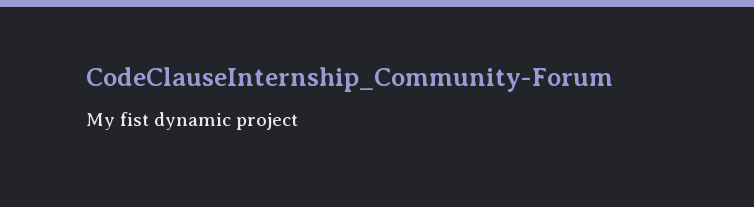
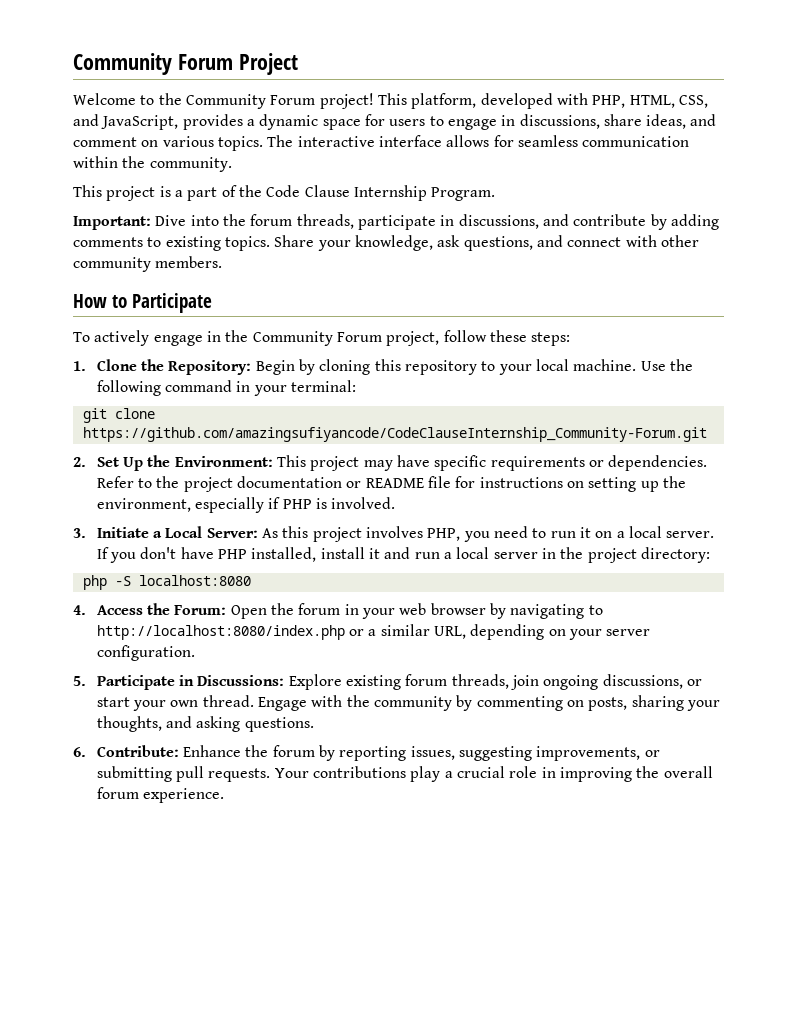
- CodeClauseInternship_Community-Forum
- My fist dynamic project
+ Community Forum Project
+ Welcome to the Community Forum project! This platform, developed with PHP, HTML, CSS, and JavaScript, provides a dynamic space for users to engage in discussions, share ideas, and comment on various topics. The interactive interface allows for seamless communication within the community.
+ This project is a part of the Code Clause Internship Program.
+ Important: Dive into the forum threads, participate in discussions, and contribute by adding comments to existing topics. Share your knowledge, ask questions, and connect with other community members.
+ How to Participate
+ To actively engage in the Community Forum project, follow these steps:
+ 1. Clone the Repository: Begin by cloning this repository to your local machine. Use the following command in your terminal:
+ git clone https://github.com/amazingsufiyancode/CodeClauseInternship_Community-Forum.git
+ 2. Set Up the Environment: This project may have specific requirements or dependencies. Refer to the project documentation or README file for instructions on setting up the environment, especially if PHP is involved.
+ 3. Initiate a Local Server: As this project involves PHP, you need to run it on a local server. If you don't have PHP installed, install it and run a local server in the project directory:
+ php -S localhost:8080
+ 4. Access the Forum: Open the forum in your web browser by navigating to http://localhost:8080/index.php or a similar URL, depending on your server configuration.
+ 5. Participate in Discussions: Explore existing forum threads, join ongoing discussions, or start your own thread. Engage with the community by commenting on posts, sharing your thoughts, and asking questions.
+ 6. Contribute: Enhance the forum by reporting issues, suggesting improvements, or submitting pull requests. Your contributions play a crucial role in improving the overall forum experience.

